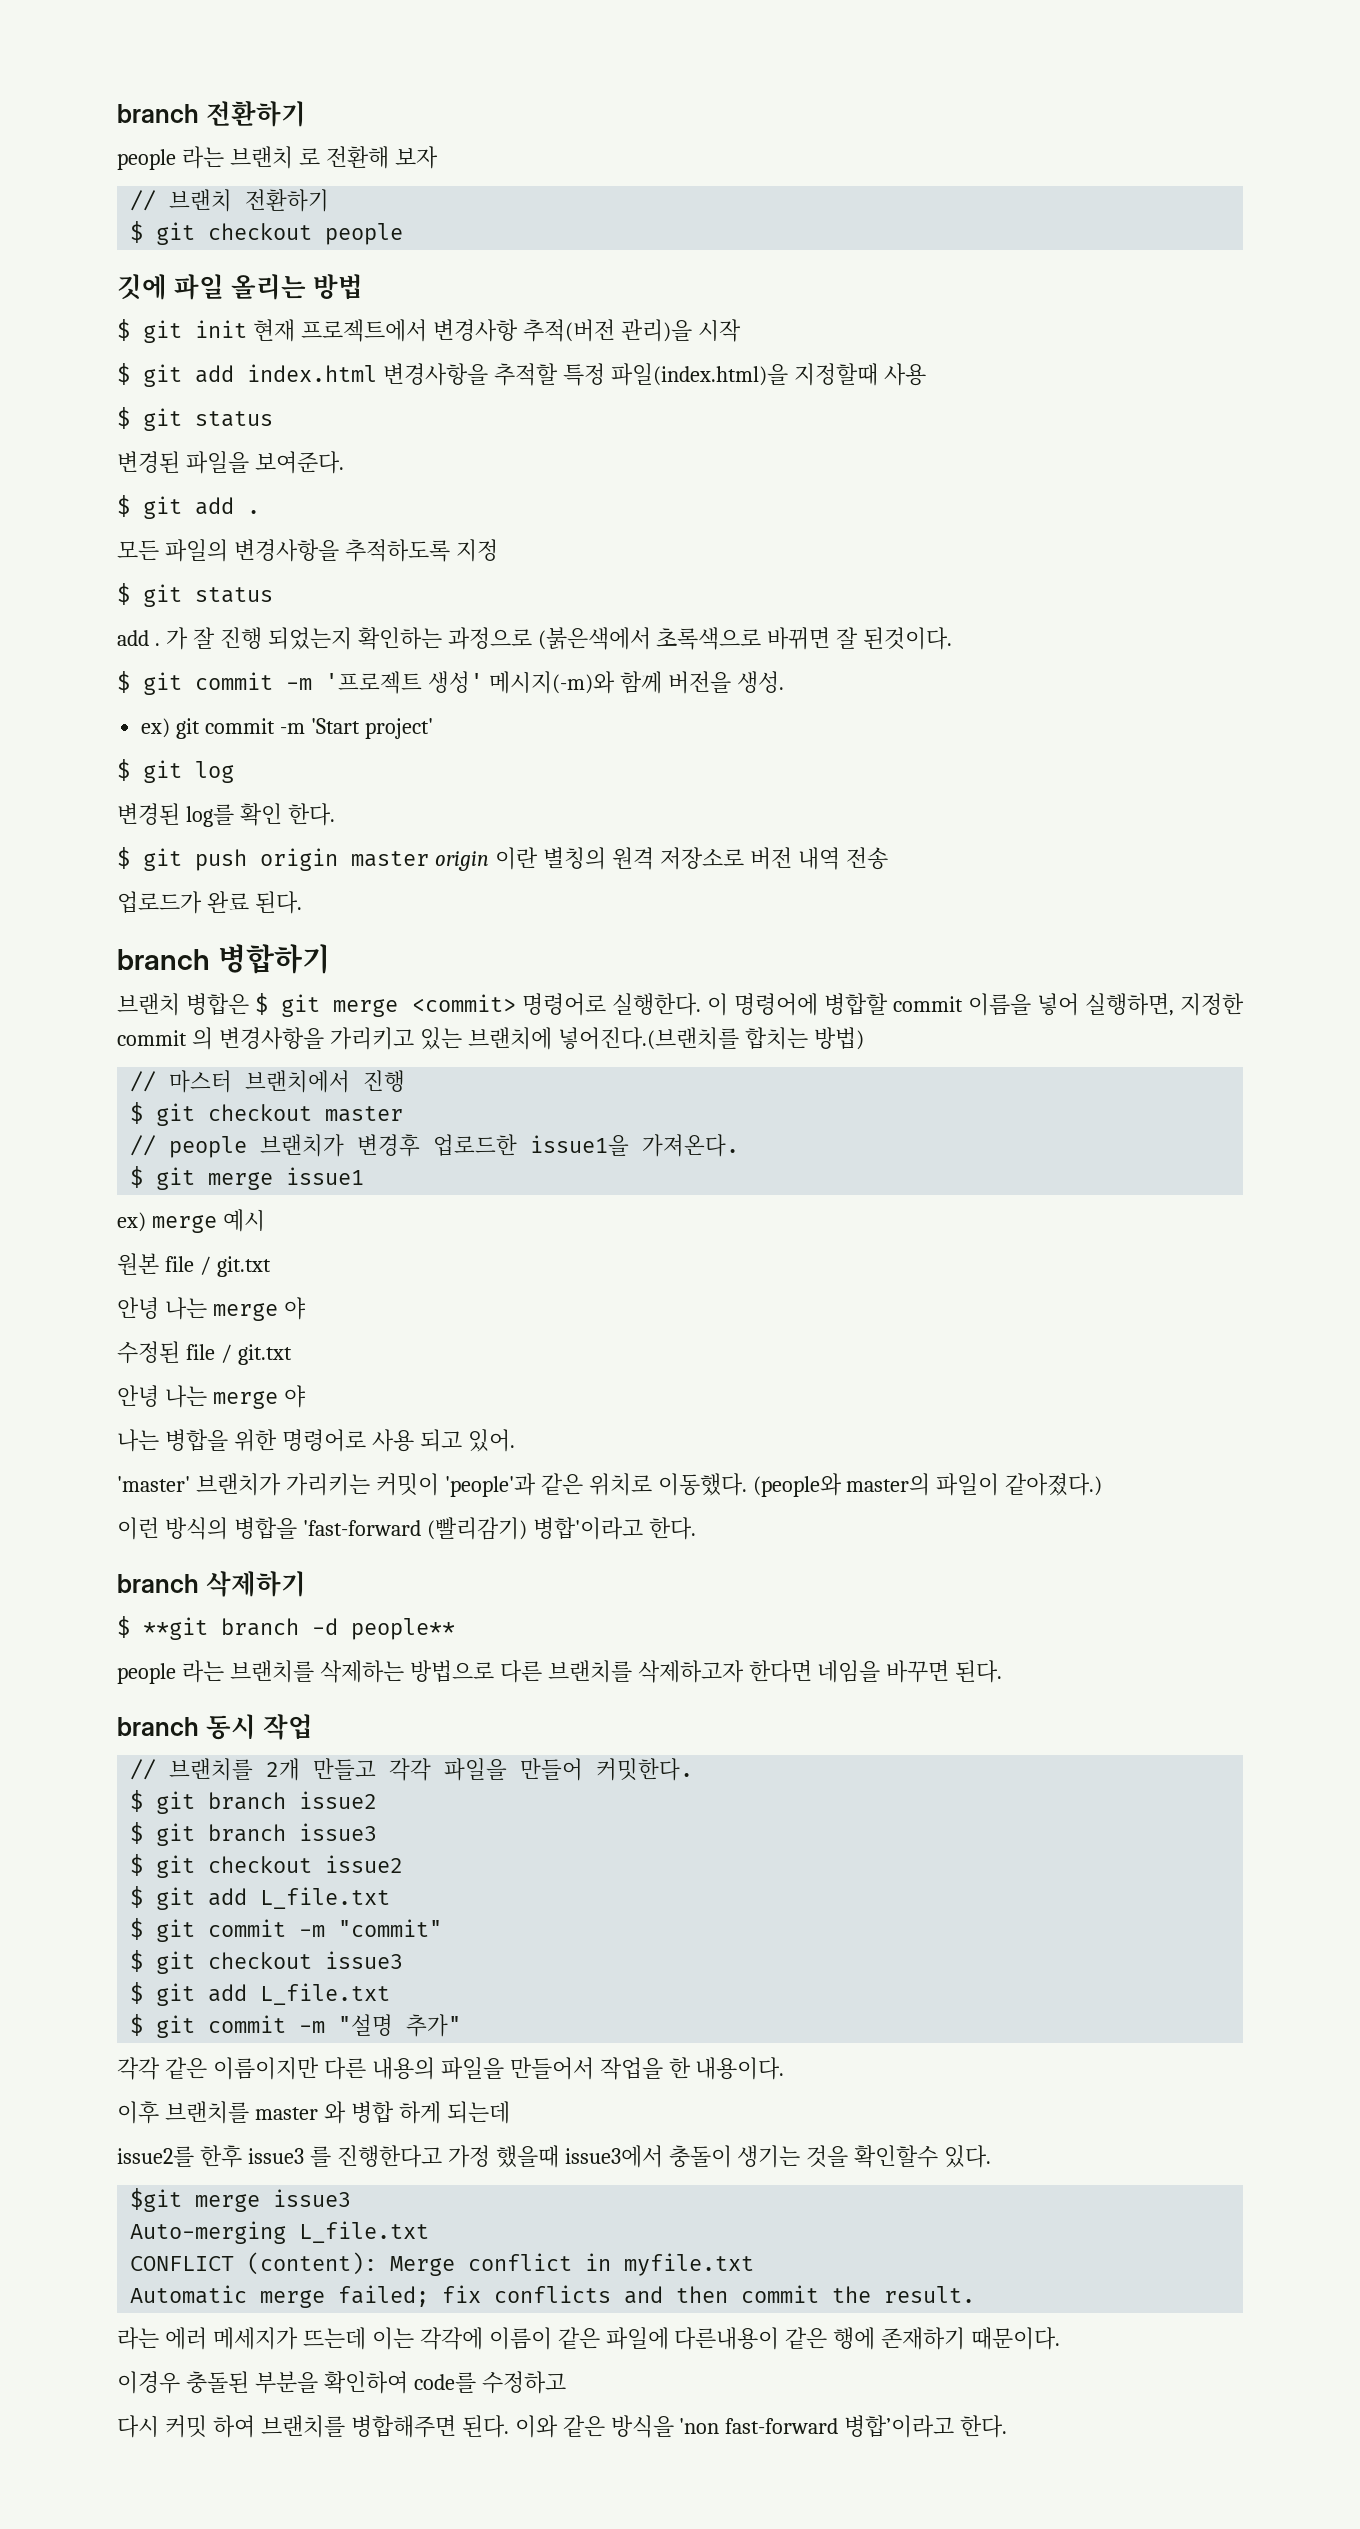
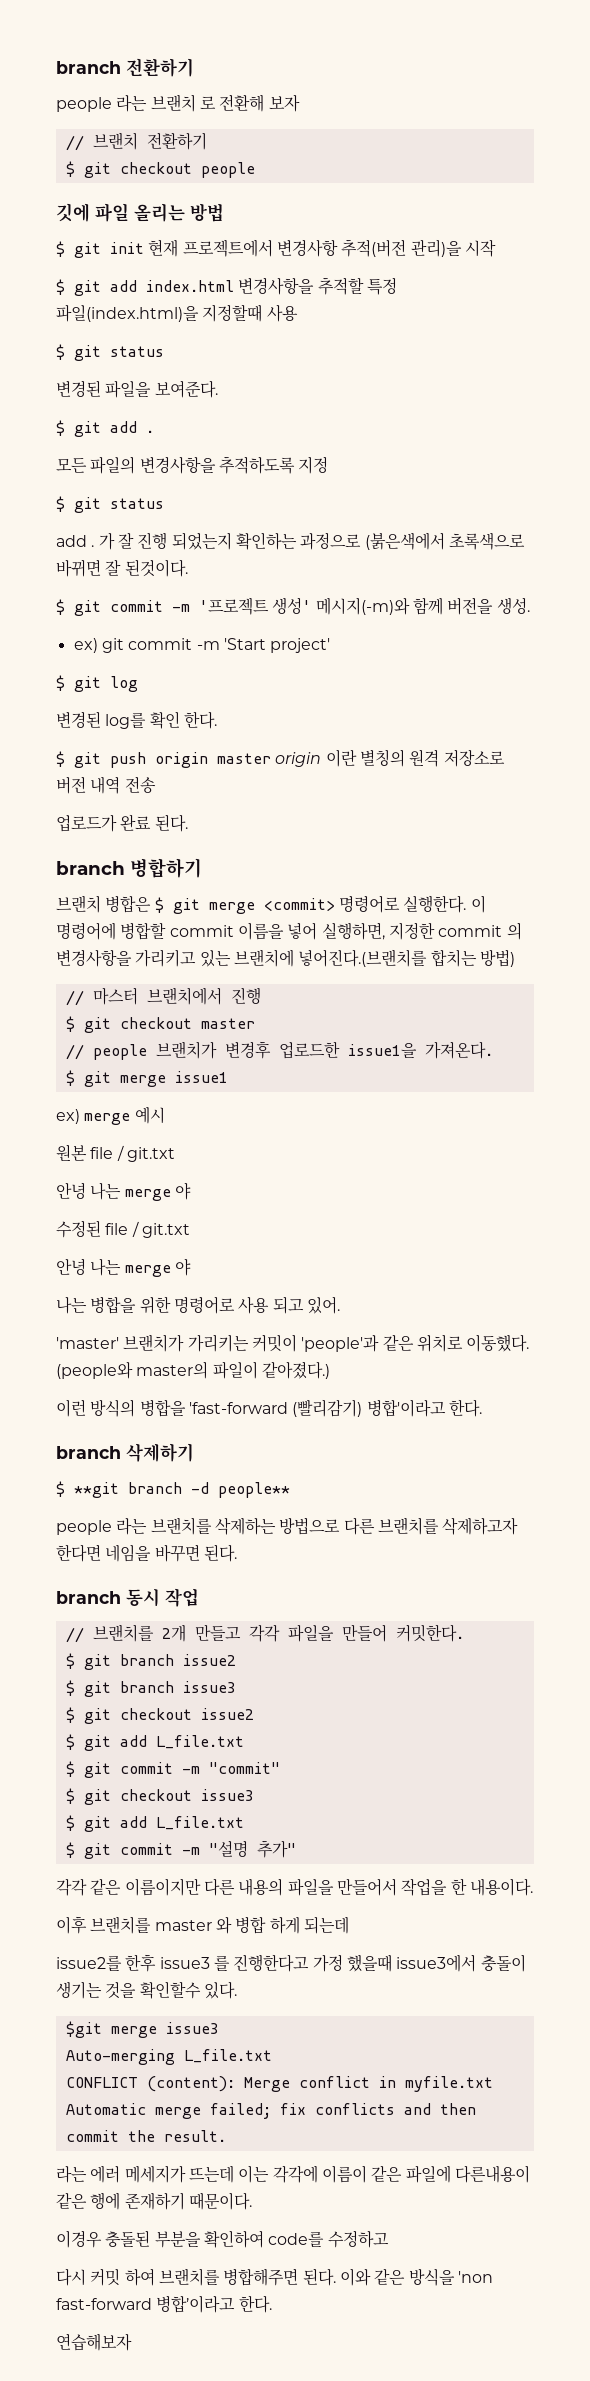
+ 연습해보자

